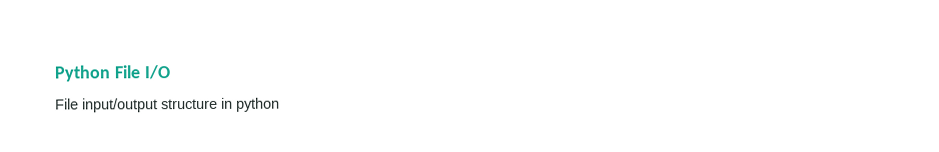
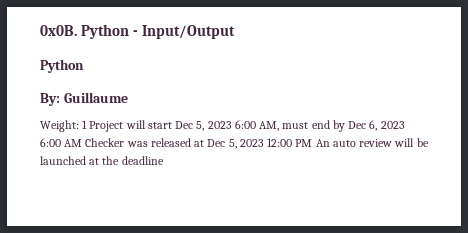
- Python File I/O
- File input/output structure in python
+ 0x0B. Python - Input/Output
+ Python
+ By: Guillaume
+ Weight: 1 Project will start Dec 5, 2023 6:00 AM, must end by Dec 6, 2023 6:00 AM Checker was released at Dec 5, 2023 12:00 PM An auto review will be launched at the deadline

